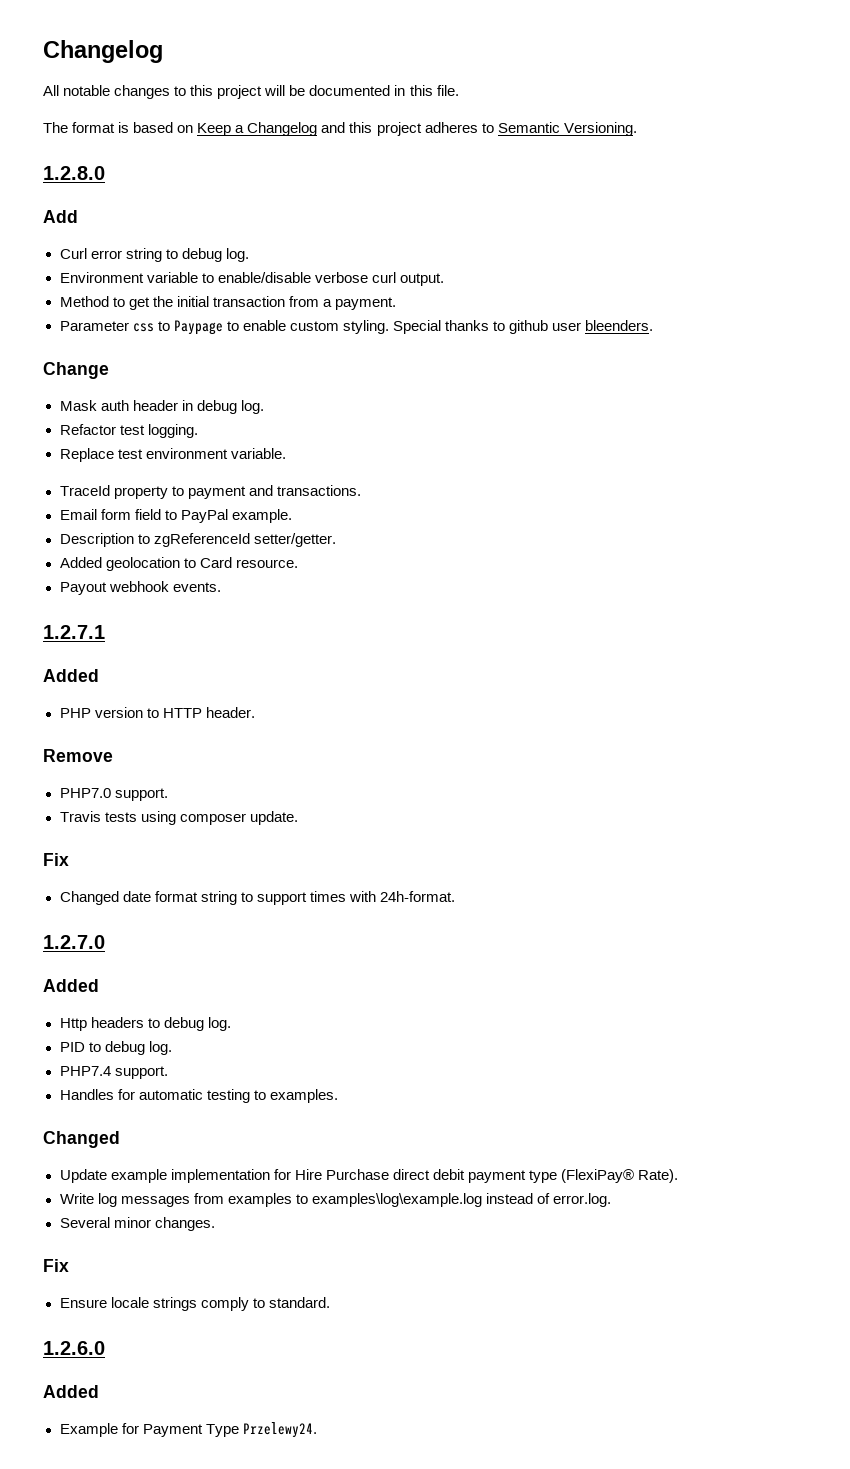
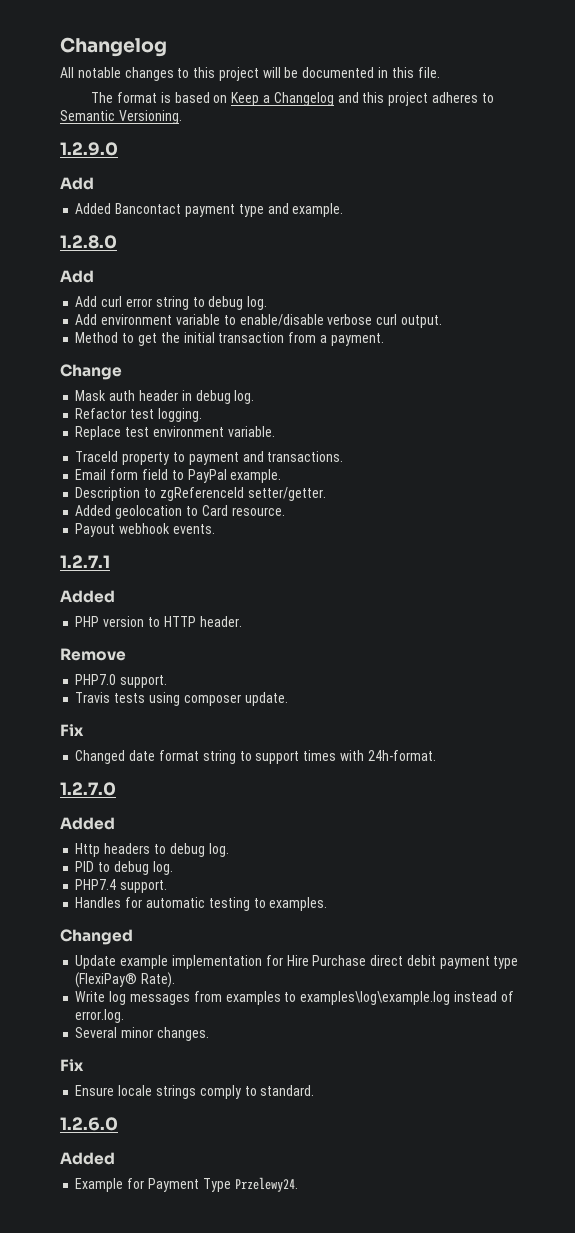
+ 1.2.9.0
+ Add
+ Added Bancontact payment type and example.
- Curl error string to debug log.
+ Add curl error string to debug log.
- Environment variable to enable/disable verbose curl output.
+ Add environment variable to enable/disable verbose curl output.
- Parameter css to Paypage to enable custom styling. Special thanks to github user bleenders.

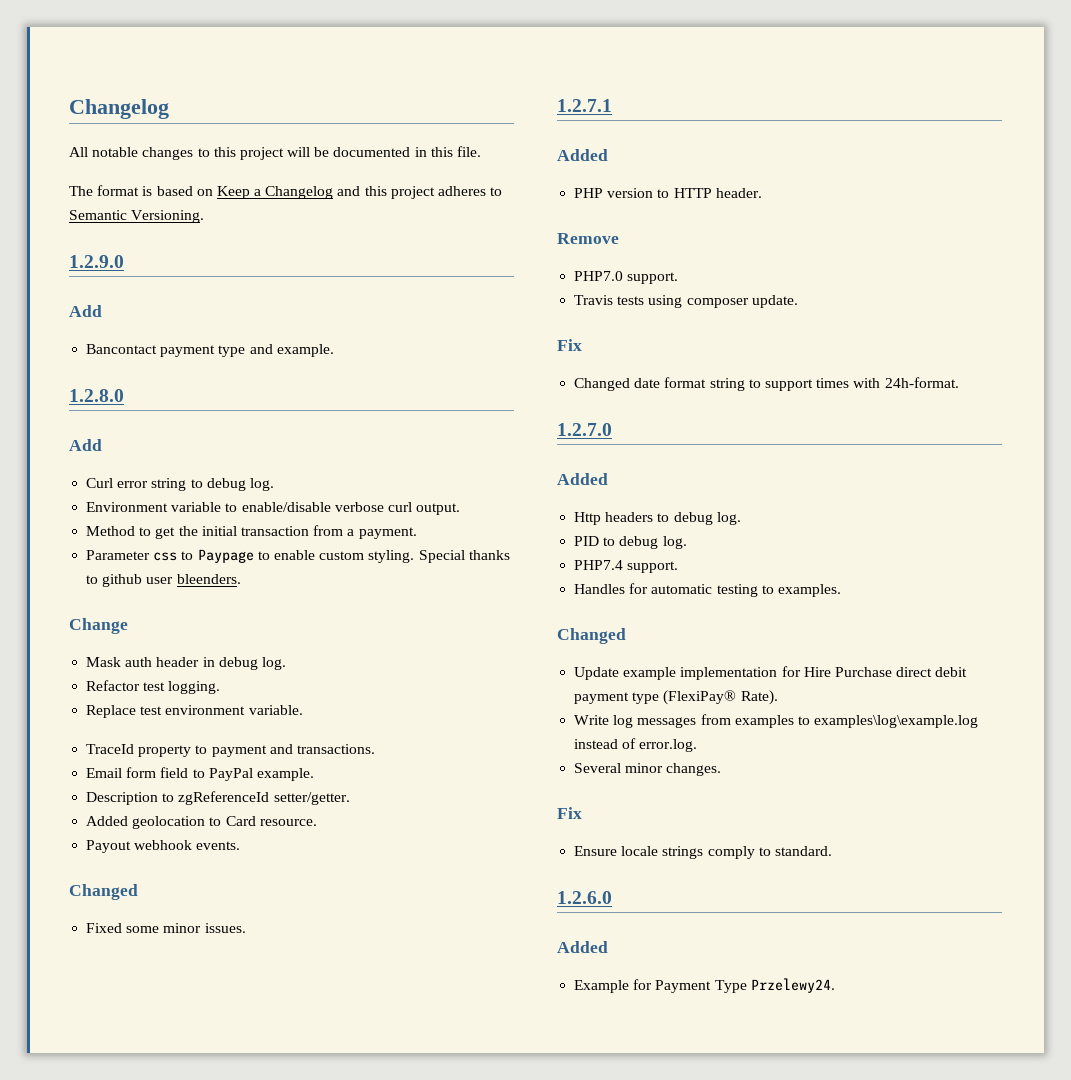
- Added Bancontact payment type and example.
+ Bancontact payment type and example.
- Add curl error string to debug log.
+ Curl error string to debug log.
- Add environment variable to enable/disable verbose curl output.
+ Environment variable to enable/disable verbose curl output.
+ Parameter css to Paypage to enable custom styling. Special thanks to github user bleenders.
  Payout webhook events.
+ Changed
+ Fixed some minor issues.

